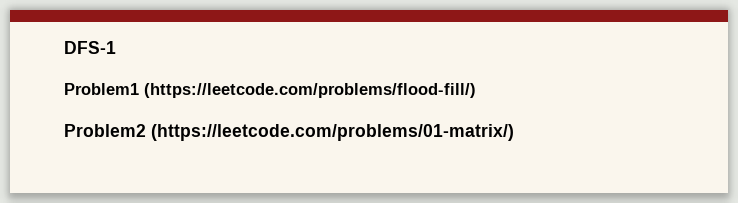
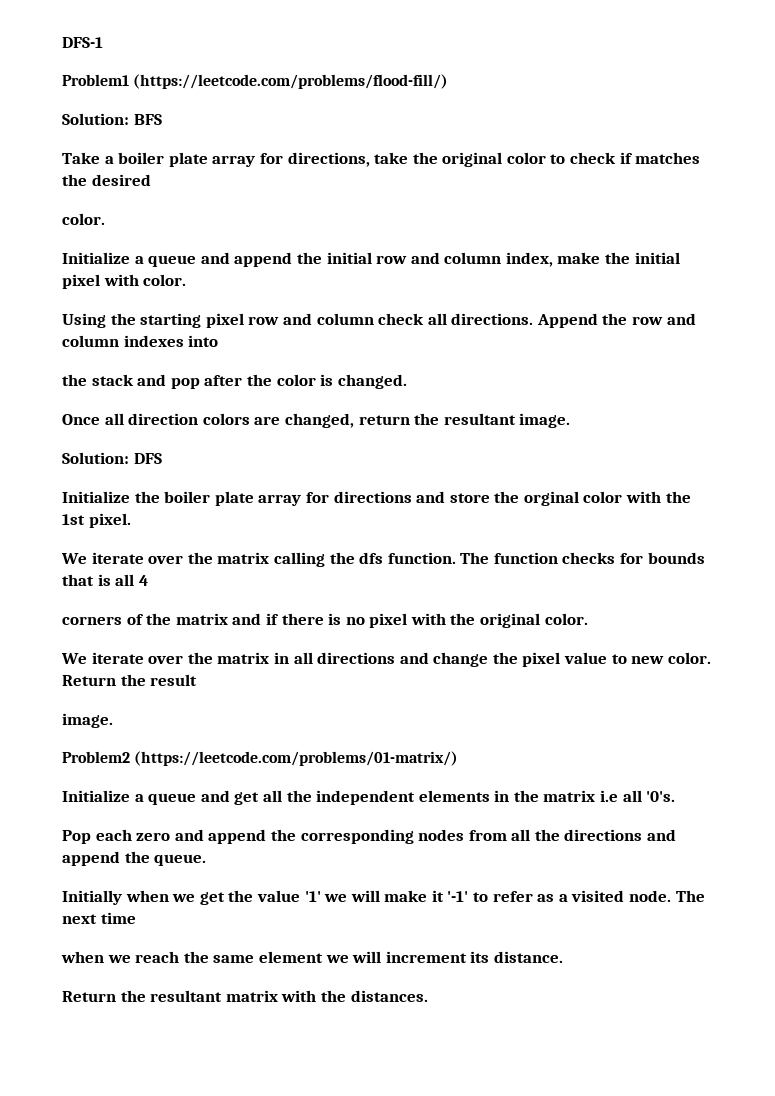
+ Solution: BFS
+ Take a boiler plate array for directions, take the original color to check if matches the desired
+ color.
+ Initialize a queue and append the initial row and column index, make the initial pixel with color.
+ Using the starting pixel row and column check all directions. Append the row and column indexes into
+ the stack and pop after the color is changed.
+ Once all direction colors are changed, return the resultant image.
+ Solution: DFS
+ Initialize the boiler plate array for directions and store the orginal color with the 1st pixel.
+ We iterate over the matrix calling the dfs function. The function checks for bounds that is all 4
+ corners of the matrix and if there is no pixel with the original color.
+ We iterate over the matrix in all directions and change the pixel value to new color. Return the result
+ image.
  Problem2 (https://leetcode.com/problems/01-matrix/)
+ Initialize a queue and get all the independent elements in the matrix i.e all '0's.
+ Pop each zero and append the corresponding nodes from all the directions and append the queue.
+ Initially when we get the value '1' we will make it '-1' to refer as a visited node. The next time
+ when we reach the same element we will increment its distance.
+ Return the resultant matrix with the distances.

